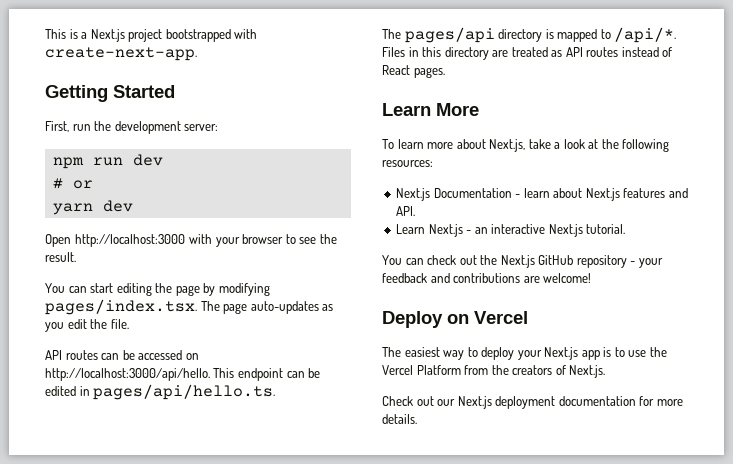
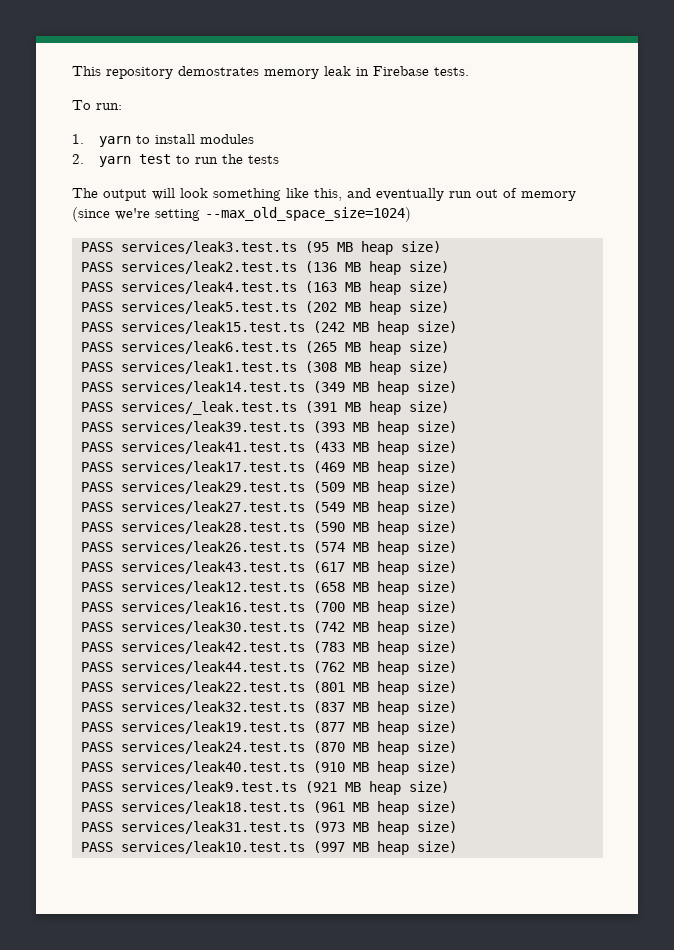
- This is a Next.js project bootstrapped with create-next-app.
- Getting Started
- First, run the development server:
- npm run dev
- # or
- yarn dev
- Open http://localhost:3000 with your browser to see the result.
- You can start editing the page by modifying pages/index.tsx. The page auto-updates as you edit the file.
- API routes can be accessed on http://localhost:3000/api/hello. This endpoint can be edited in pages/api/hello.ts.
- The pages/api directory is mapped to /api/*. Files in this directory are treated as API routes instead of React pages.
- Learn More
- To learn more about Next.js, take a look at the following resources:
- Next.js Documentation - learn about Next.js features and API.
- Learn Next.js - an interactive Next.js tutorial.
- You can check out the Next.js GitHub repository - your feedback and contributions are welcome!
- Deploy on Vercel
- The easiest way to deploy your Next.js app is to use the Vercel Platform from the creators of Next.js.
- Check out our Next.js deployment documentation for more details.
+ This repository demostrates memory leak in Firebase tests.
+ To run:
+ 1. yarn to install modules
+ 2. yarn test to run the tests
+ The output will look something like this, and eventually run out of memory (since we're setting --max_old_space_size=1024)
+ PASS services/leak3.test.ts (95 MB heap size)
+ PASS services/leak2.test.ts (136 MB heap size)
+ PASS services/leak4.test.ts (163 MB heap size)
+ PASS services/leak5.test.ts (202 MB heap size)
+ PASS services/leak15.test.ts (242 MB heap size)
+ PASS services/leak6.test.ts (265 MB heap size)
+ PASS services/leak1.test.ts (308 MB heap size)
+ PASS services/leak14.test.ts (349 MB heap size)
+ PASS services/_leak.test.ts (391 MB heap size)
+ PASS services/leak39.test.ts (393 MB heap size)
+ PASS services/leak41.test.ts (433 MB heap size)
+ PASS services/leak17.test.ts (469 MB heap size)
+ PASS services/leak29.test.ts (509 MB heap size)
+ PASS services/leak27.test.ts (549 MB heap size)
+ PASS services/leak28.test.ts (590 MB heap size)
+ PASS services/leak26.test.ts (574 MB heap size)
+ PASS services/leak43.test.ts (617 MB heap size)
+ PASS services/leak12.test.ts (658 MB heap size)
+ PASS services/leak16.test.ts (700 MB heap size)
+ PASS services/leak30.test.ts (742 MB heap size)
+ PASS services/leak42.test.ts (783 MB heap size)
+ PASS services/leak44.test.ts (762 MB heap size)
+ PASS services/leak22.test.ts (801 MB heap size)
+ PASS services/leak32.test.ts (837 MB heap size)
+ PASS services/leak19.test.ts (877 MB heap size)
+ PASS services/leak24.test.ts (870 MB heap size)
+ PASS services/leak40.test.ts (910 MB heap size)
+ PASS services/leak9.test.ts (921 MB heap size)
+ PASS services/leak18.test.ts (961 MB heap size)
+ PASS services/leak31.test.ts (973 MB heap size)
+ PASS services/leak10.test.ts (997 MB heap size)

